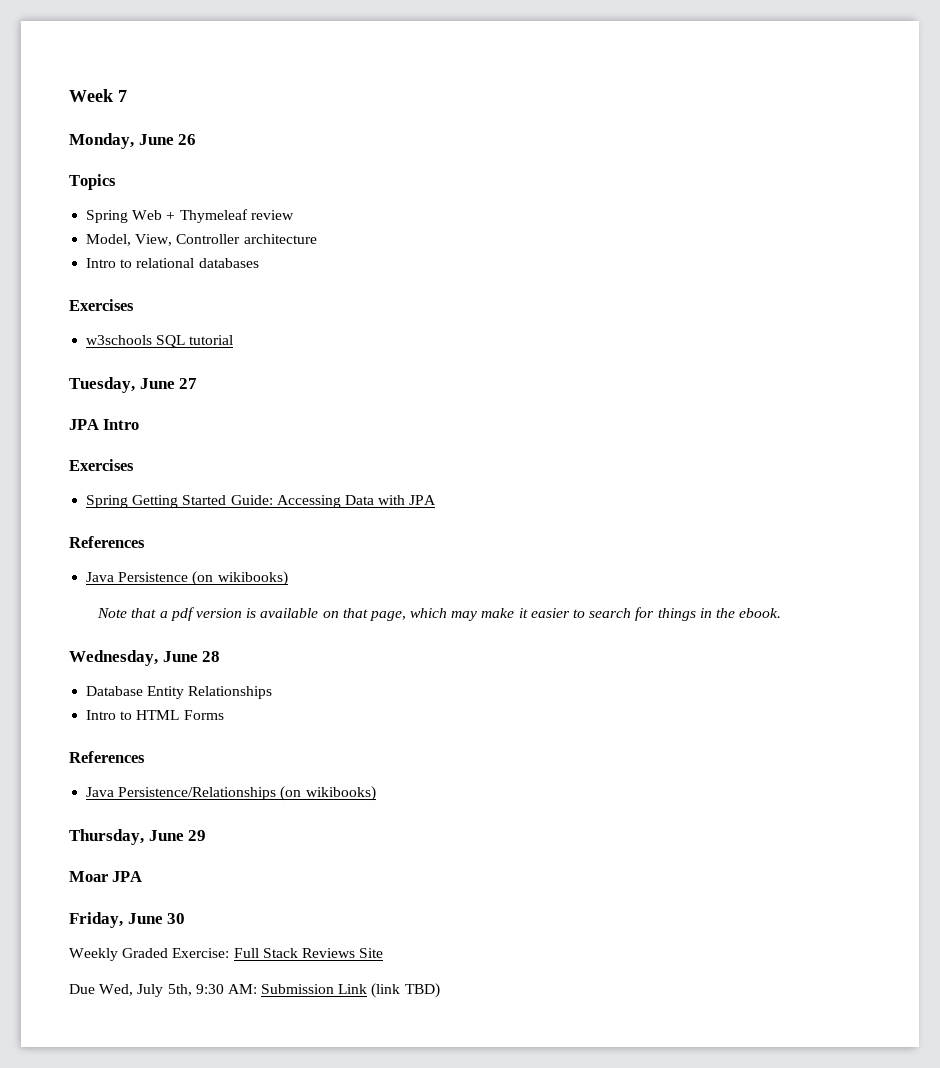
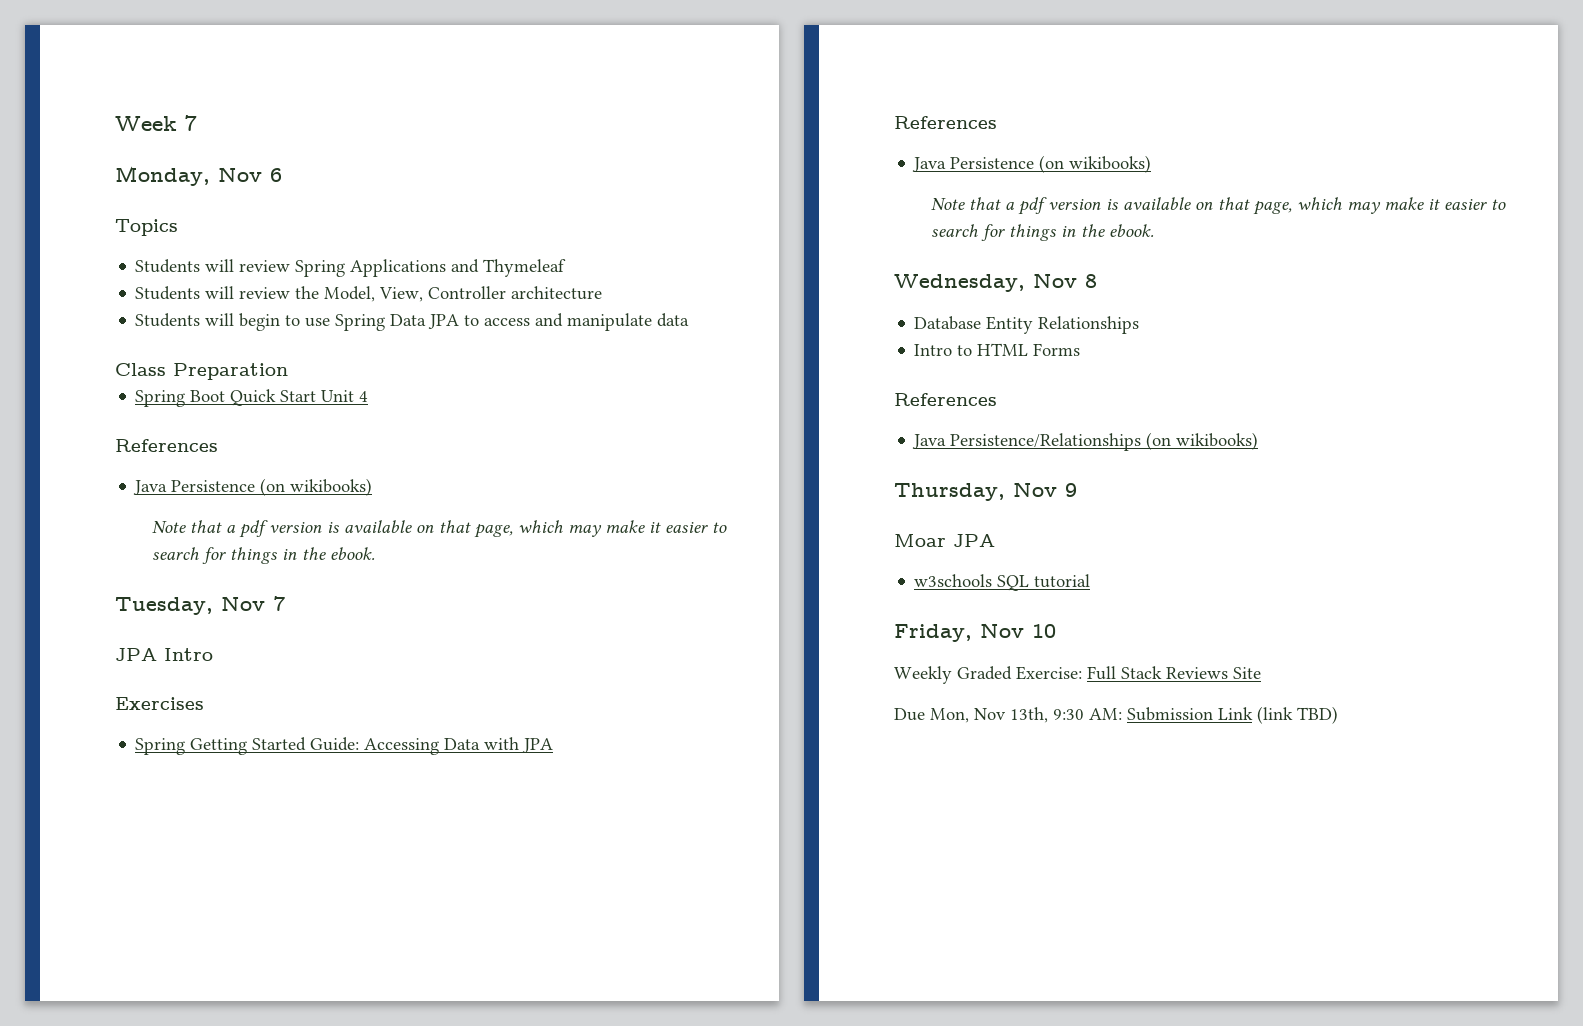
- Monday, June 26
+ Monday, Nov 6
- Spring Web + Thymeleaf review
- Model, View, Controller architecture
+ Students will review Spring Applications and Thymeleaf
+ Students will review the Model, View, Controller architecture
- Intro to relational databases
- Exercises
- w3schools SQL tutorial
+ Students will begin to use Spring Data JPA to access and manipulate data
+ Class Preparation
+ Spring Boot Quick Start Unit 4
+ References
+ Java Persistence (on wikibooks)
+ Note that a pdf version is available on that page, which may make it easier to search for things in the ebook.
- Tuesday, June 27
+ Tuesday, Nov 7
- Wednesday, June 28
+ Wednesday, Nov 8
- Thursday, June 29
+ Thursday, Nov 9
+ w3schools SQL tutorial
- Friday, June 30
+ Friday, Nov 10
- Due Wed, July 5th, 9:30 AM: Submission Link (link TBD)
+ Due Mon, Nov 13th, 9:30 AM: Submission Link (link TBD)

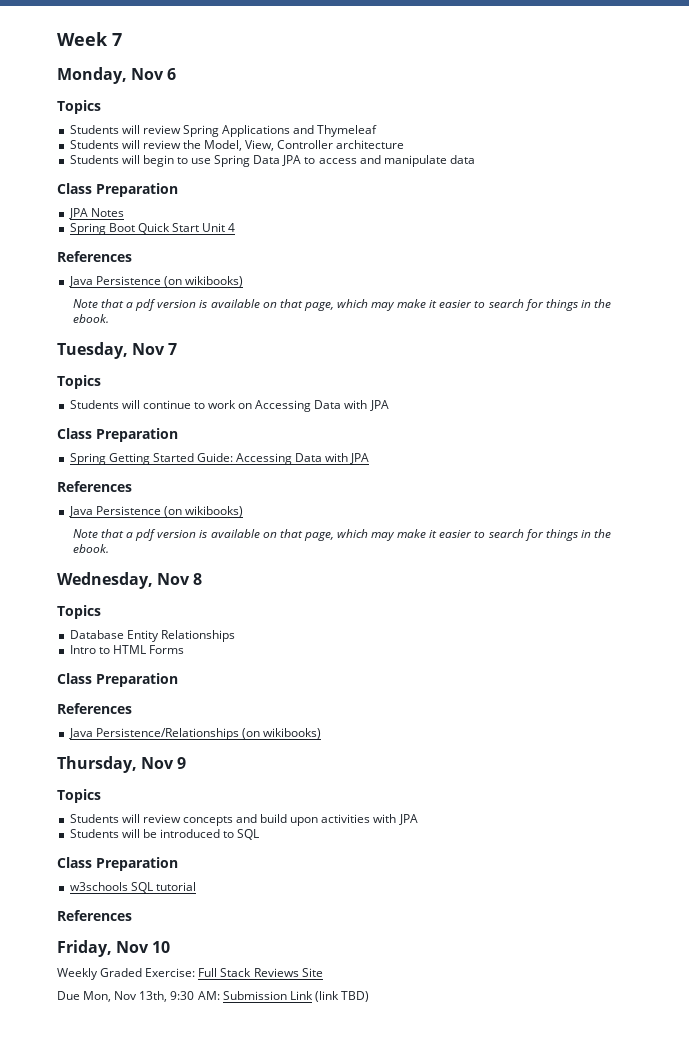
+ JPA Notes
  Tuesday, Nov 7
- JPA Intro
- Exercises
+ Topics
+ Students will continue to work on Accessing Data with JPA
+ Class Preparation
  Wednesday, Nov 8
+ Topics
  Intro to HTML Forms
+ Class Preparation
  Thursday, Nov 9
- Moar JPA
+ Topics
+ Students will review concepts and build upon activities with JPA
+ Students will be introduced to SQL
+ Class Preparation
  w3schools SQL tutorial
+ References

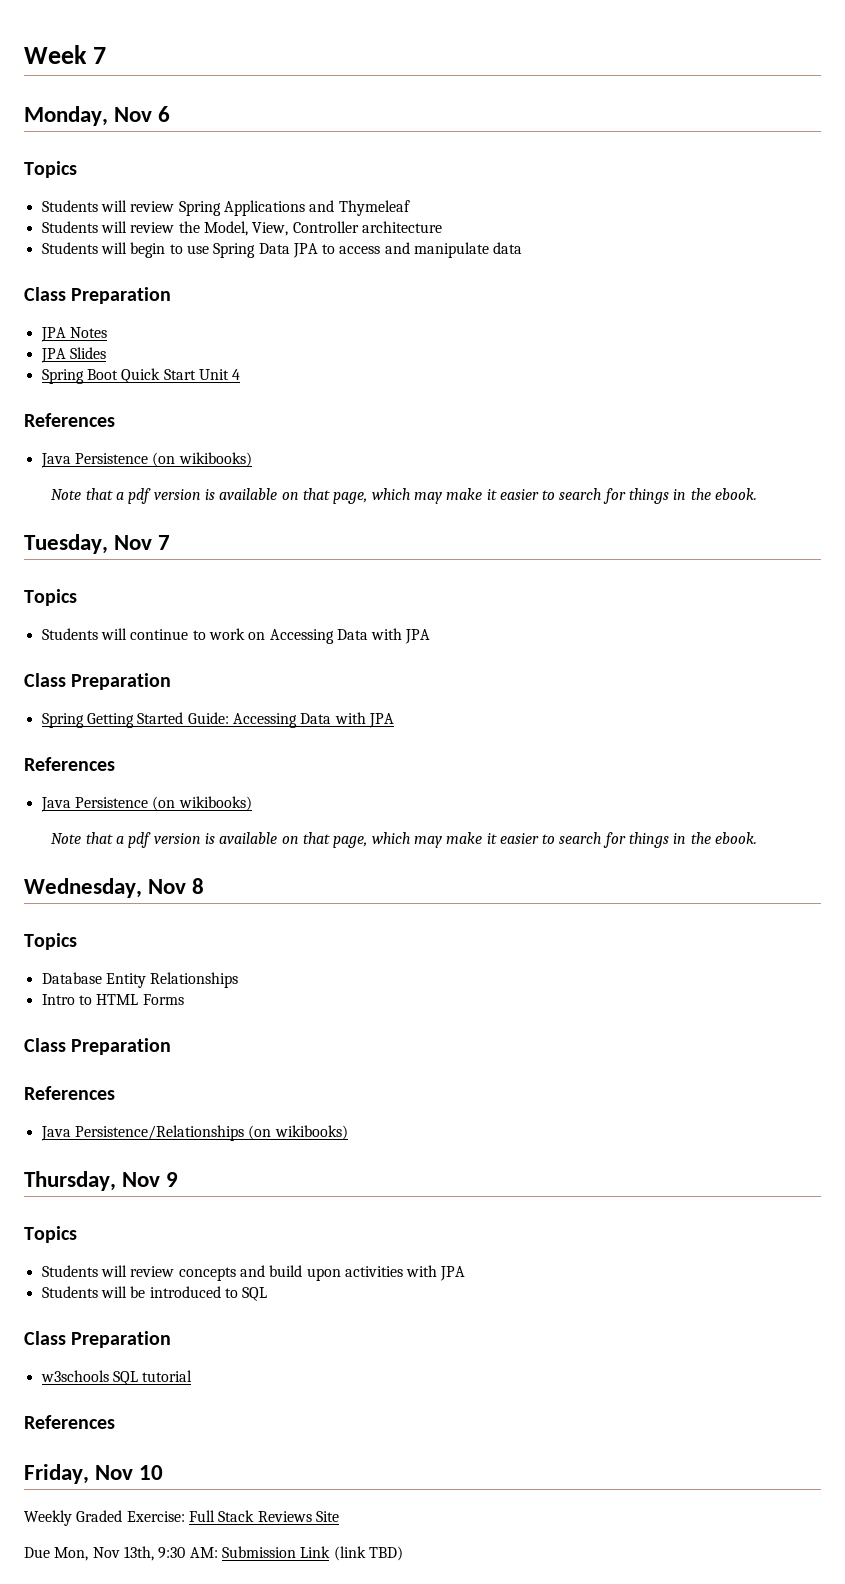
+ JPA Slides

